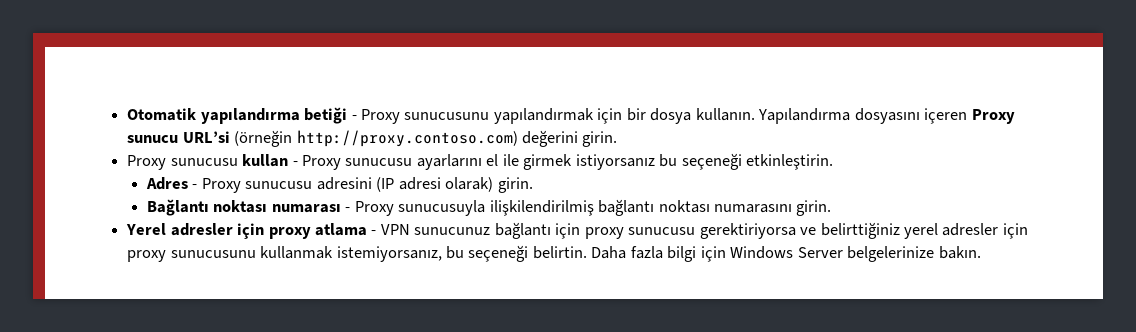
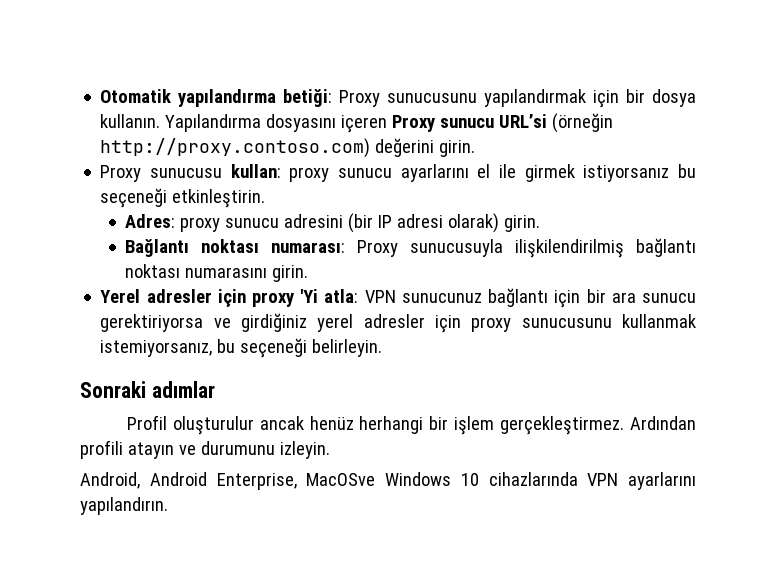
- Otomatik yapılandırma betiği - Proxy sunucusunu yapılandırmak için bir dosya kullanın.
+ Otomatik yapılandırma betiği: Proxy sunucusunu yapılandırmak için bir dosya kullanın.
- Proxy sunucusu kullan - Proxy sunucusu ayarlarını el ile girmek istiyorsanız bu seçeneği etkinleştirin.
+ Proxy sunucusu kullan: proxy sunucu ayarlarını el ile girmek istiyorsanız bu seçeneği etkinleştirin.
- Adres - Proxy sunucusu adresini (IP adresi olarak) girin.
+ Adres: proxy sunucu adresini (bir IP adresi olarak) girin.
- Bağlantı noktası numarası - Proxy sunucusuyla ilişkilendirilmiş bağlantı noktası numarasını girin.
+ Bağlantı noktası numarası: Proxy sunucusuyla ilişkilendirilmiş bağlantı noktası numarasını girin.
- Yerel adresler için proxy atlama - VPN sunucunuz bağlantı için proxy sunucusu gerektiriyorsa ve belirttiğiniz yerel adresler için proxy sunucusunu kullanmak istemiyorsanız, bu seçeneği belirtin. Daha fazla bilgi için Windows Server belgelerinize bakın.
+ Yerel adresler için proxy 'Yi atla: VPN sunucunuz bağlantı için bir ara sunucu gerektiriyorsa ve girdiğiniz yerel adresler için proxy sunucusunu kullanmak istemiyorsanız, bu seçeneği belirleyin.
+ Sonraki adımlar
+ Profil oluşturulur ancak henüz herhangi bir işlem gerçekleştirmez. Ardından profili atayın ve durumunu izleyin.
+ Android, Android Enterprise, MacOSve Windows 10 cihazlarında VPN ayarlarını yapılandırın.

